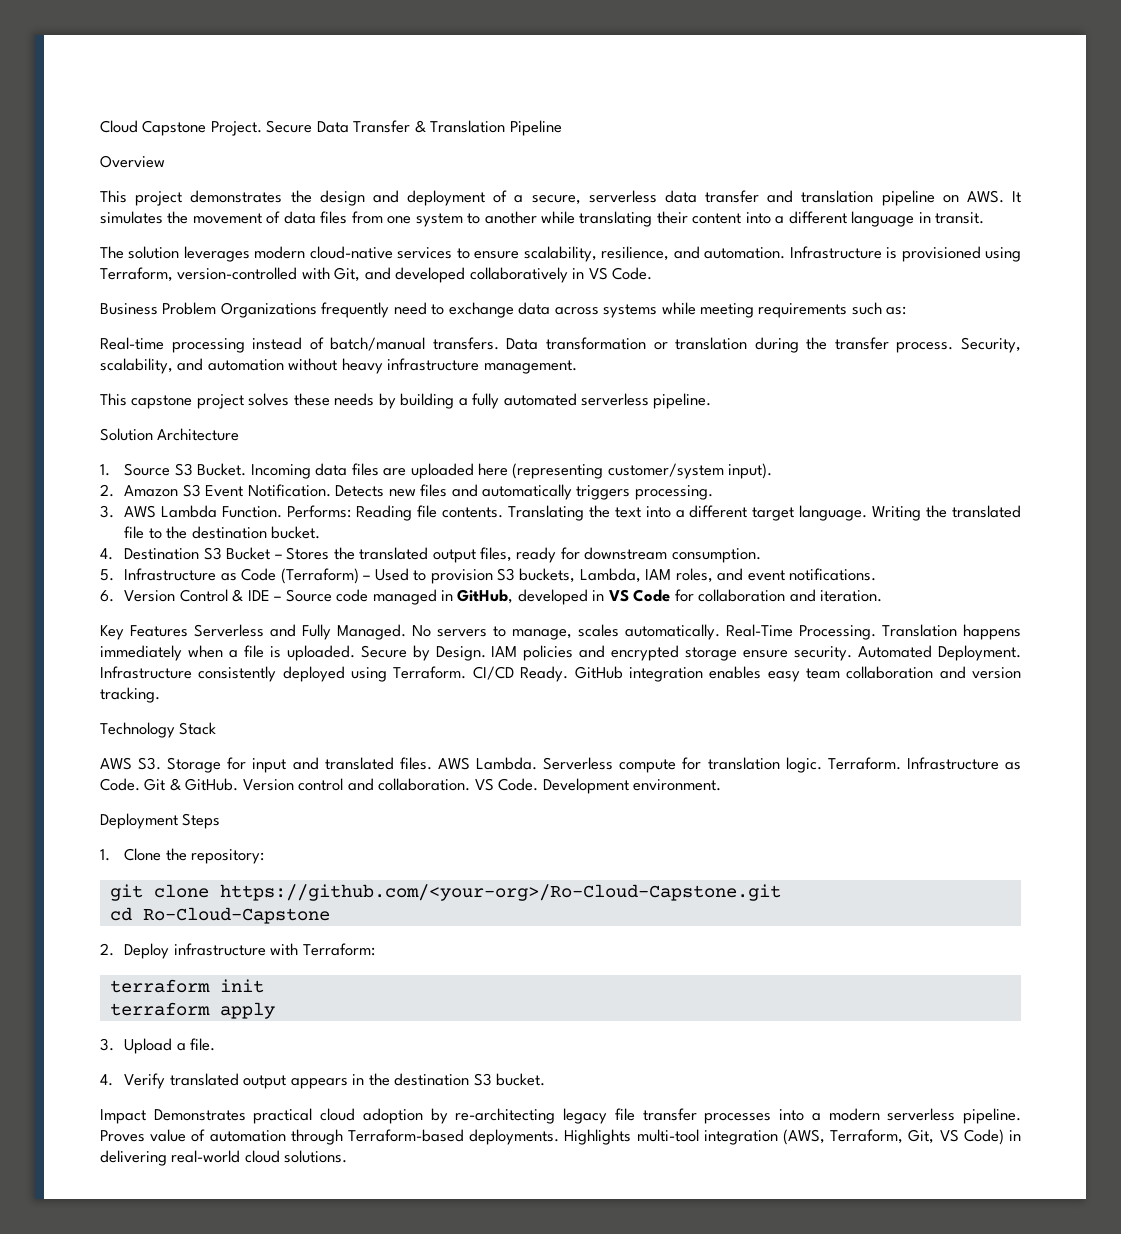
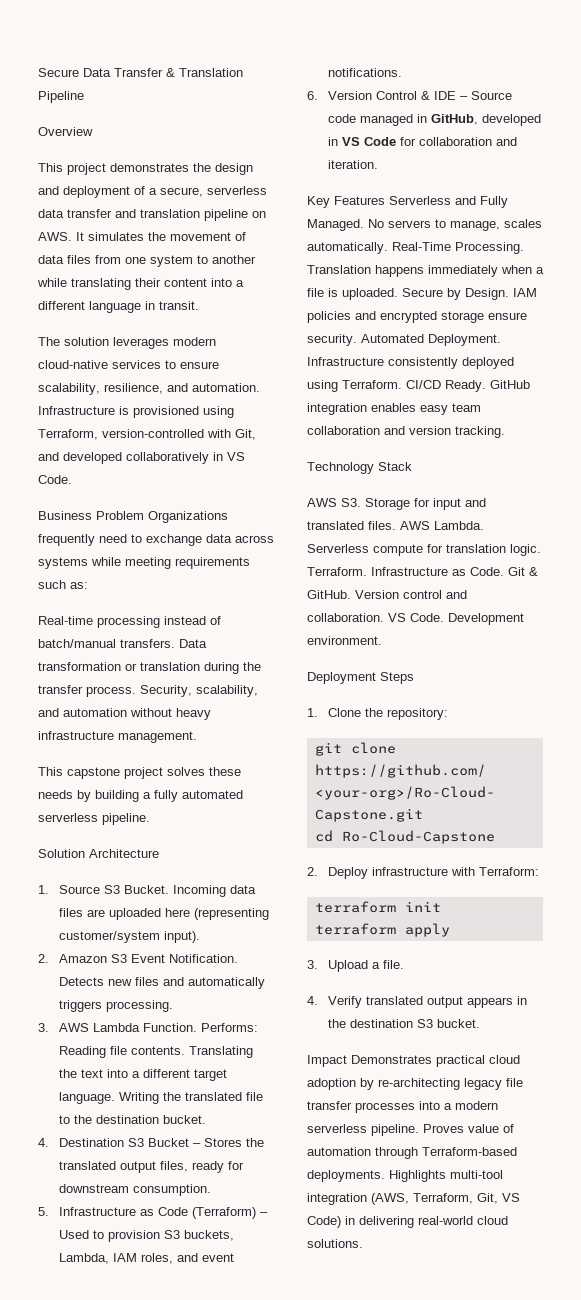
- Cloud Capstone Project.

